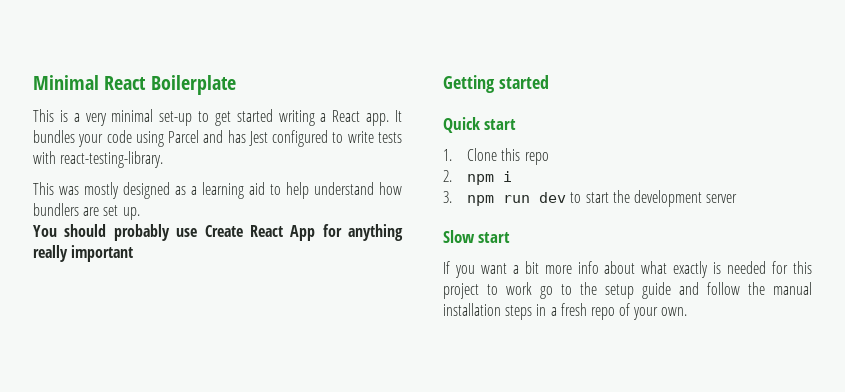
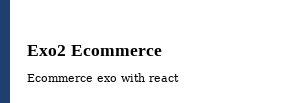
- Minimal React Boilerplate
- This is a very minimal set-up to get started writing a React app. It bundles your code using Parcel and has Jest configured to write tests with react-testing-library.
- This was mostly designed as a learning aid to help understand how bundlers are set up.
- You should probably use Create React App for anything really important
- Getting started
- Quick start
- 1. Clone this repo
- 2. npm i
- 3. npm run dev to start the development server
- Slow start
- If you want a bit more info about what exactly is needed for this project to work go to the setup guide and follow the manual installation steps in a fresh repo of your own.
+ Exo2 Ecommerce
+ Ecommerce exo with react

